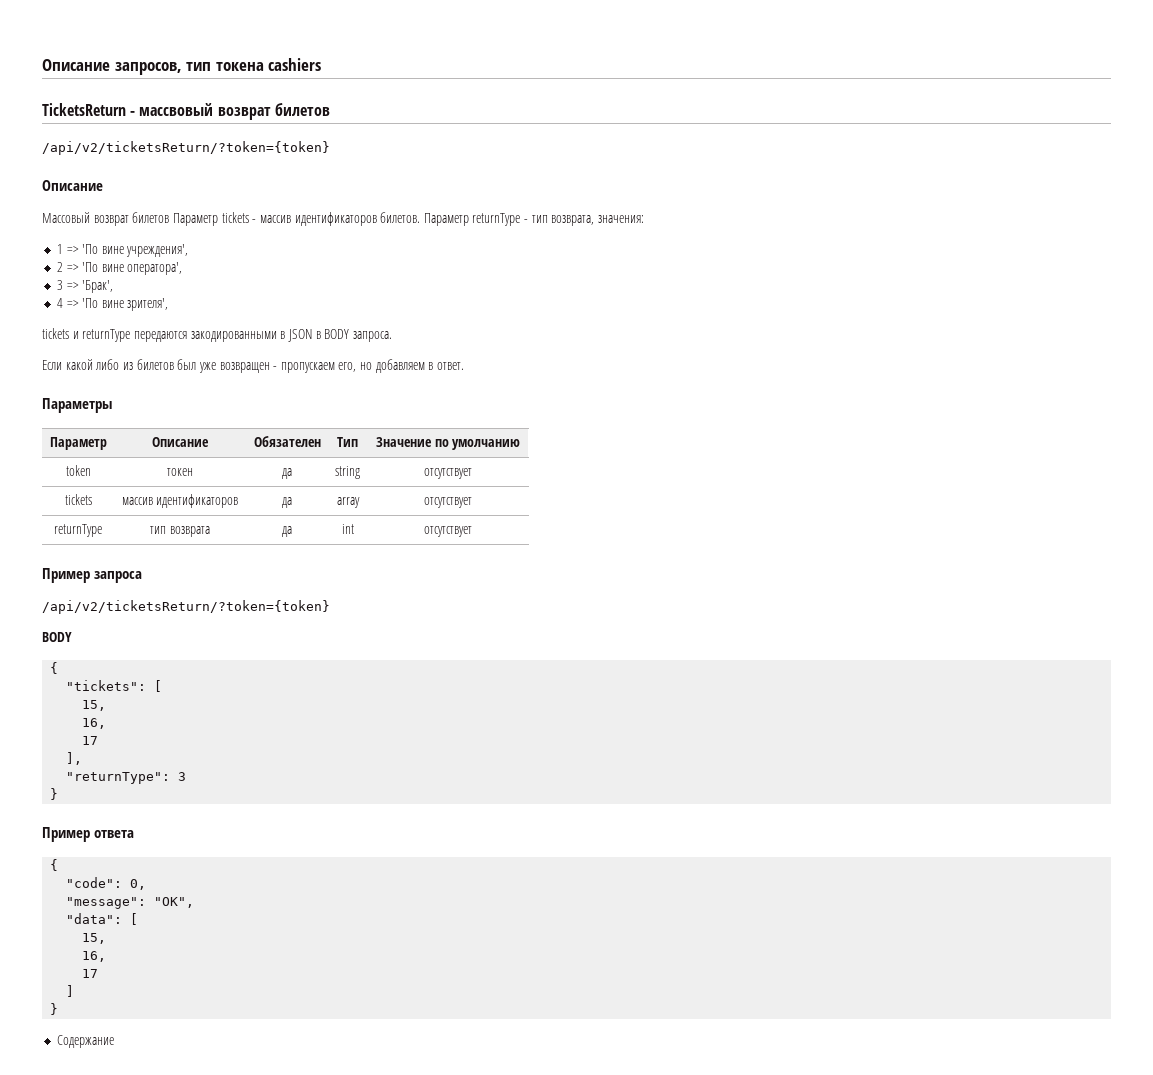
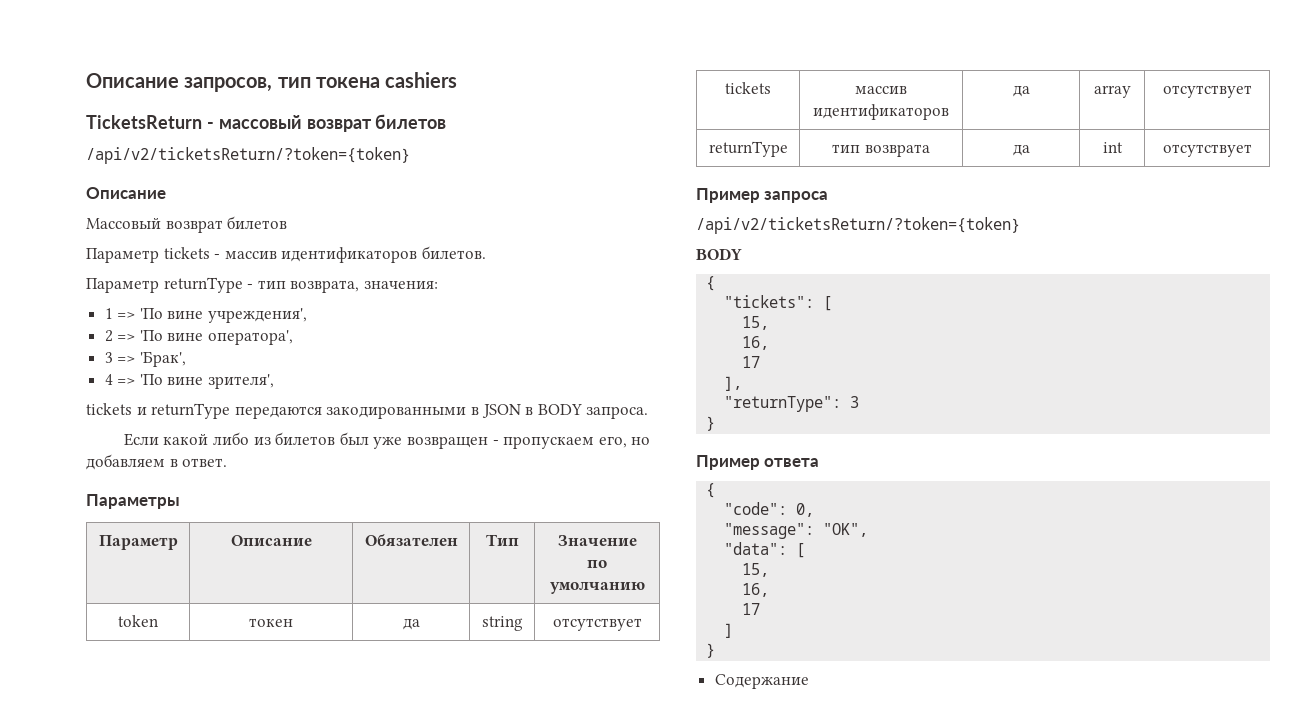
- TicketsReturn - массвовый возврат билетов
+ TicketsReturn - массовый возврат билетов
- Массовый возврат билетов Параметр tickets - массив идентификаторов билетов. Параметр returnType - тип возврата, значения:
+ Массовый возврат билетов
+ Параметр tickets - массив идентификаторов билетов.
+ Параметр returnType - тип возврата, значения:

